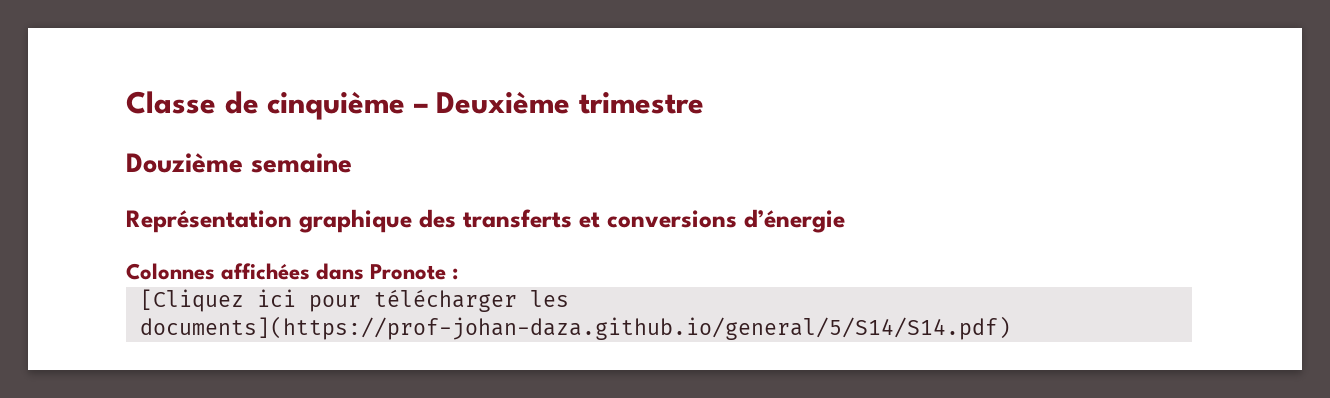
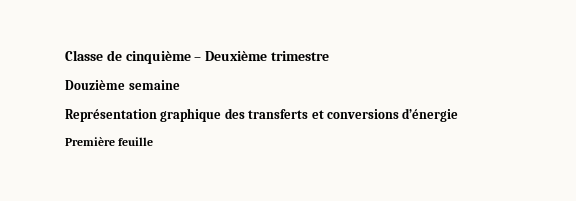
- Colonnes affichées dans Pronote :
- [Cliquez ici pour télécharger les documents](https://prof-johan-daza.github.io/general/5/S14/S14.pdf)
+ Première feuille

